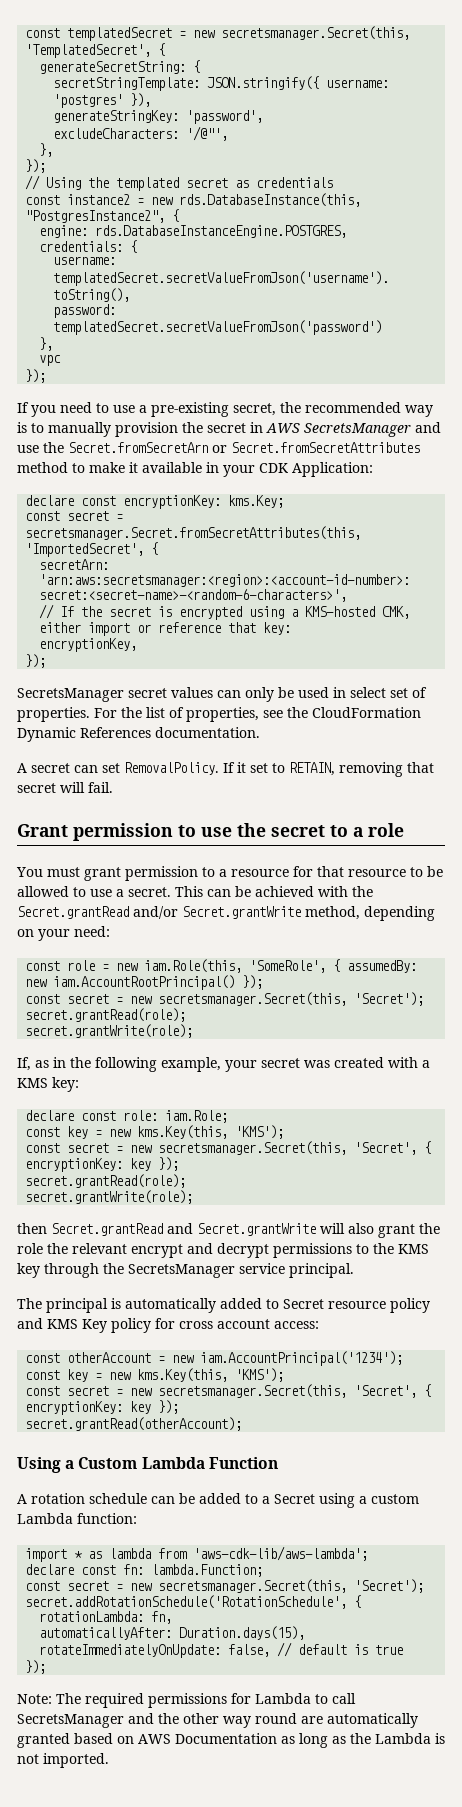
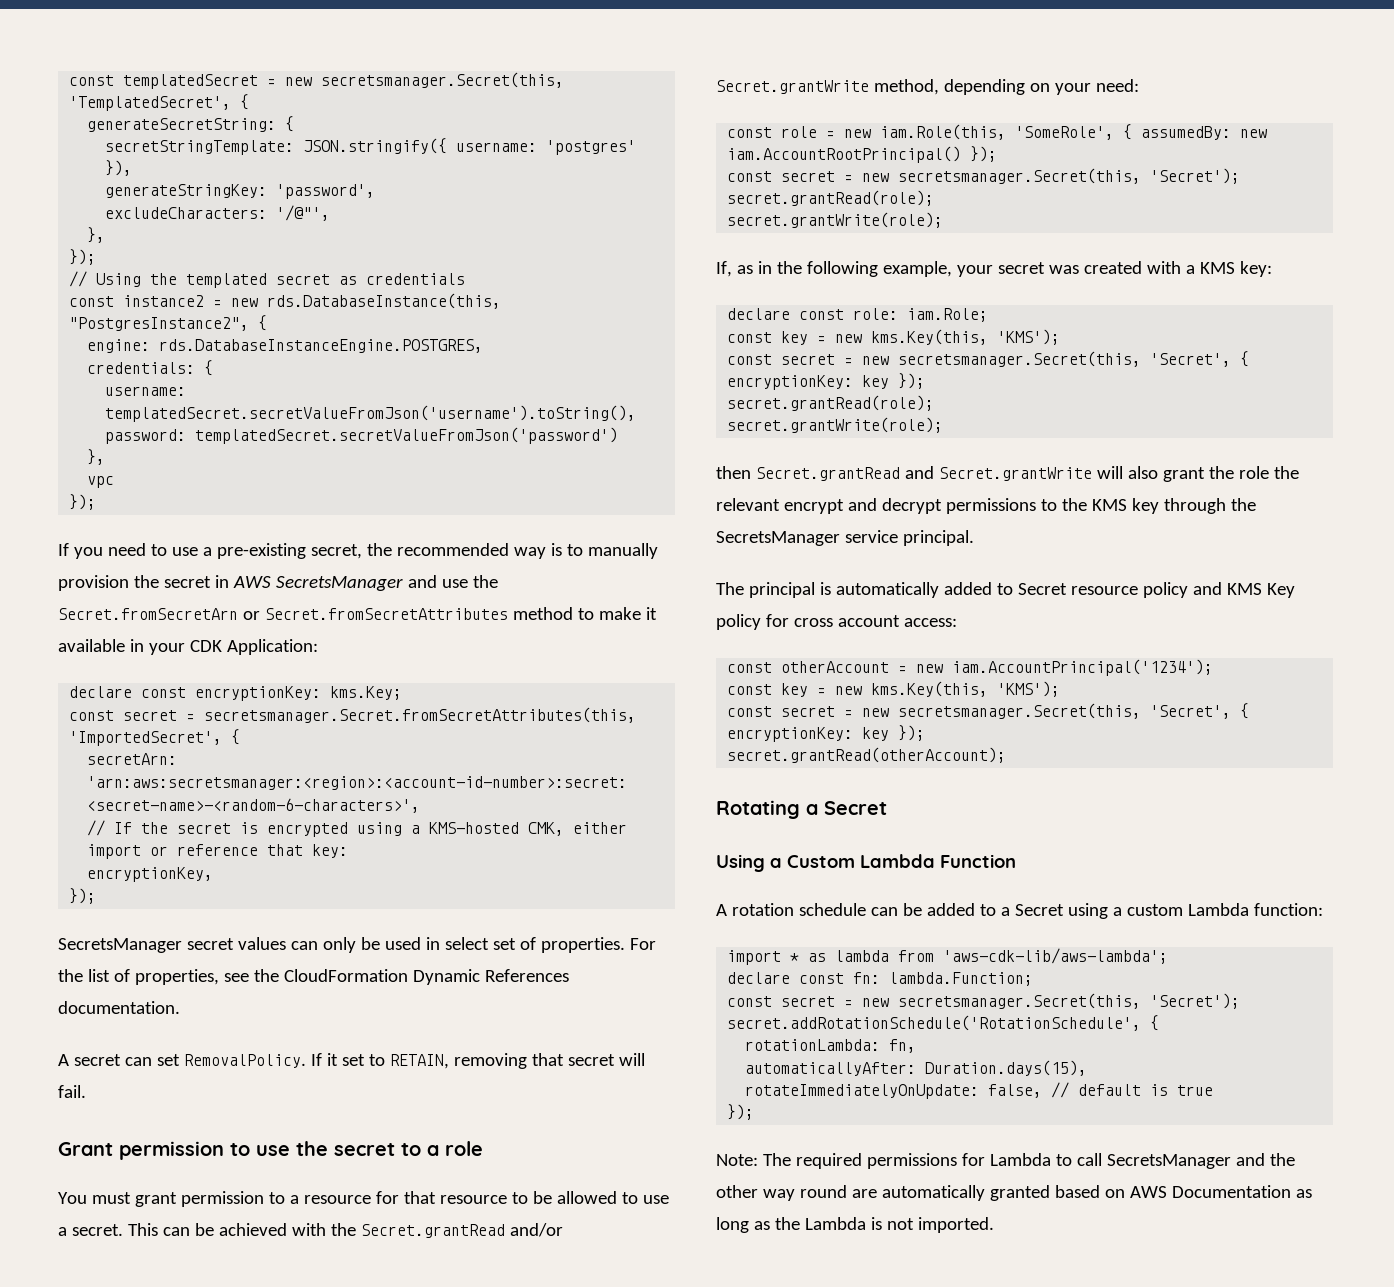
+ Rotating a Secret

